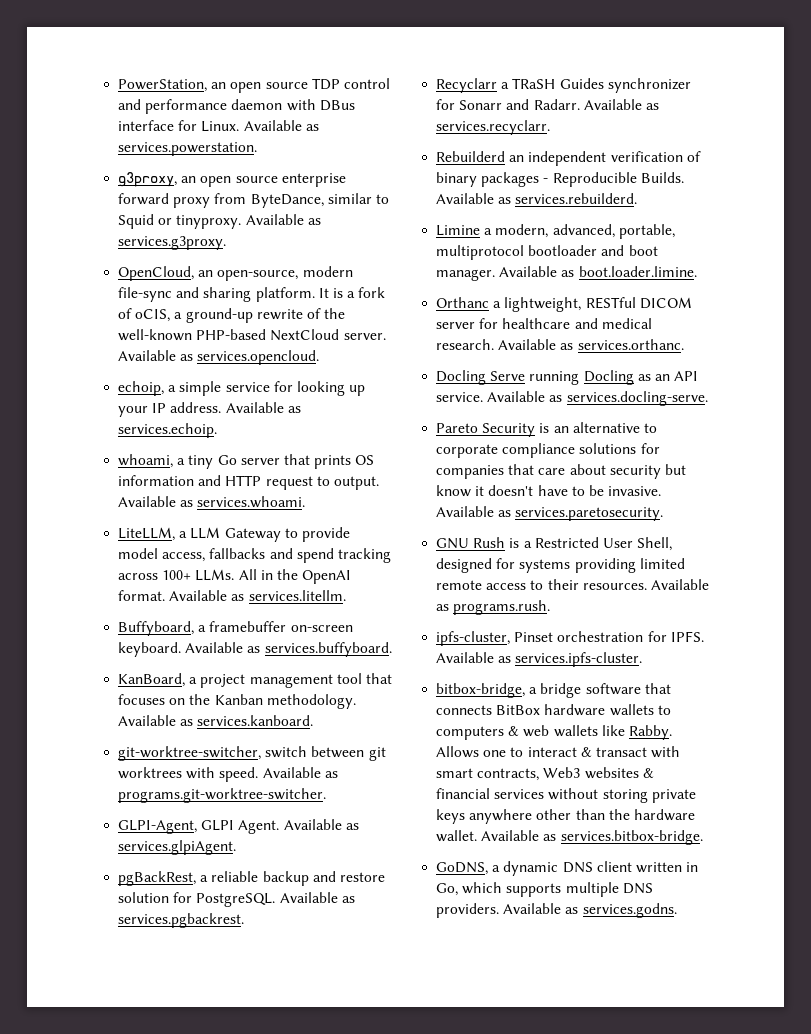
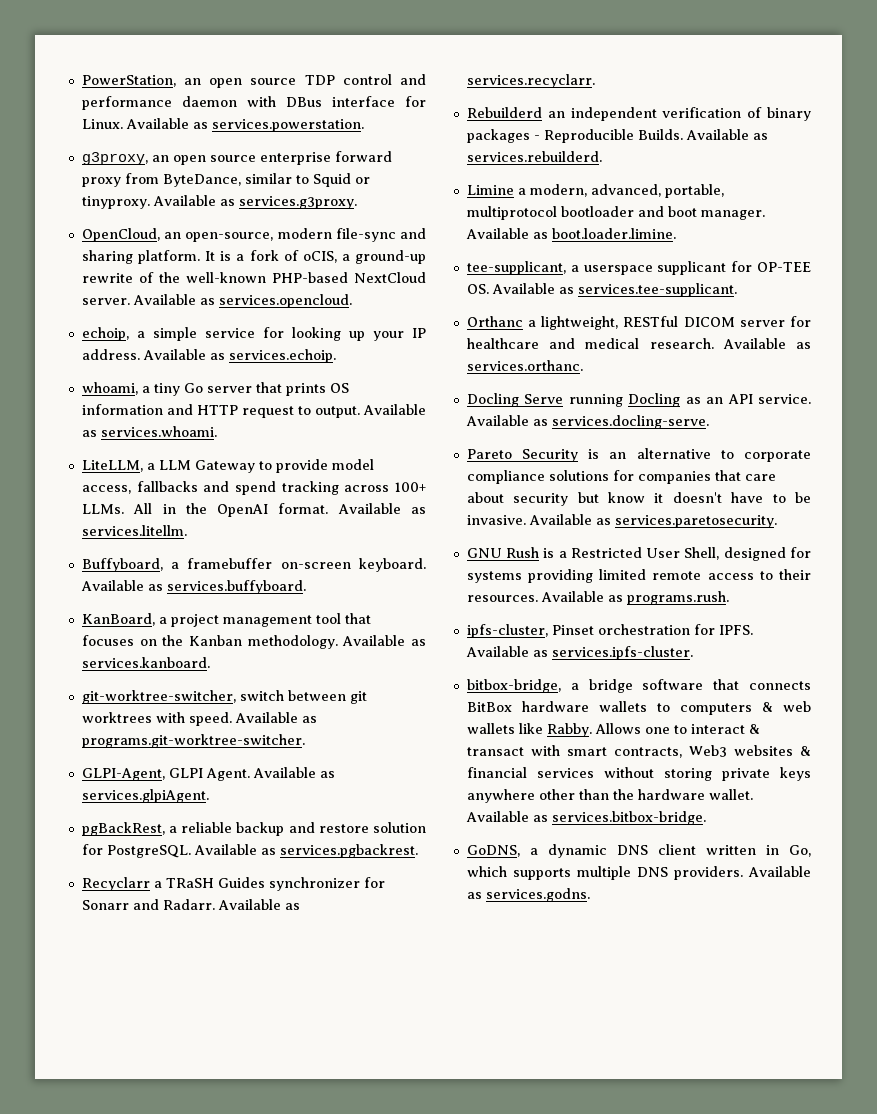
+ tee-supplicant, a userspace supplicant for OP-TEE OS. Available as services.tee-supplicant.

